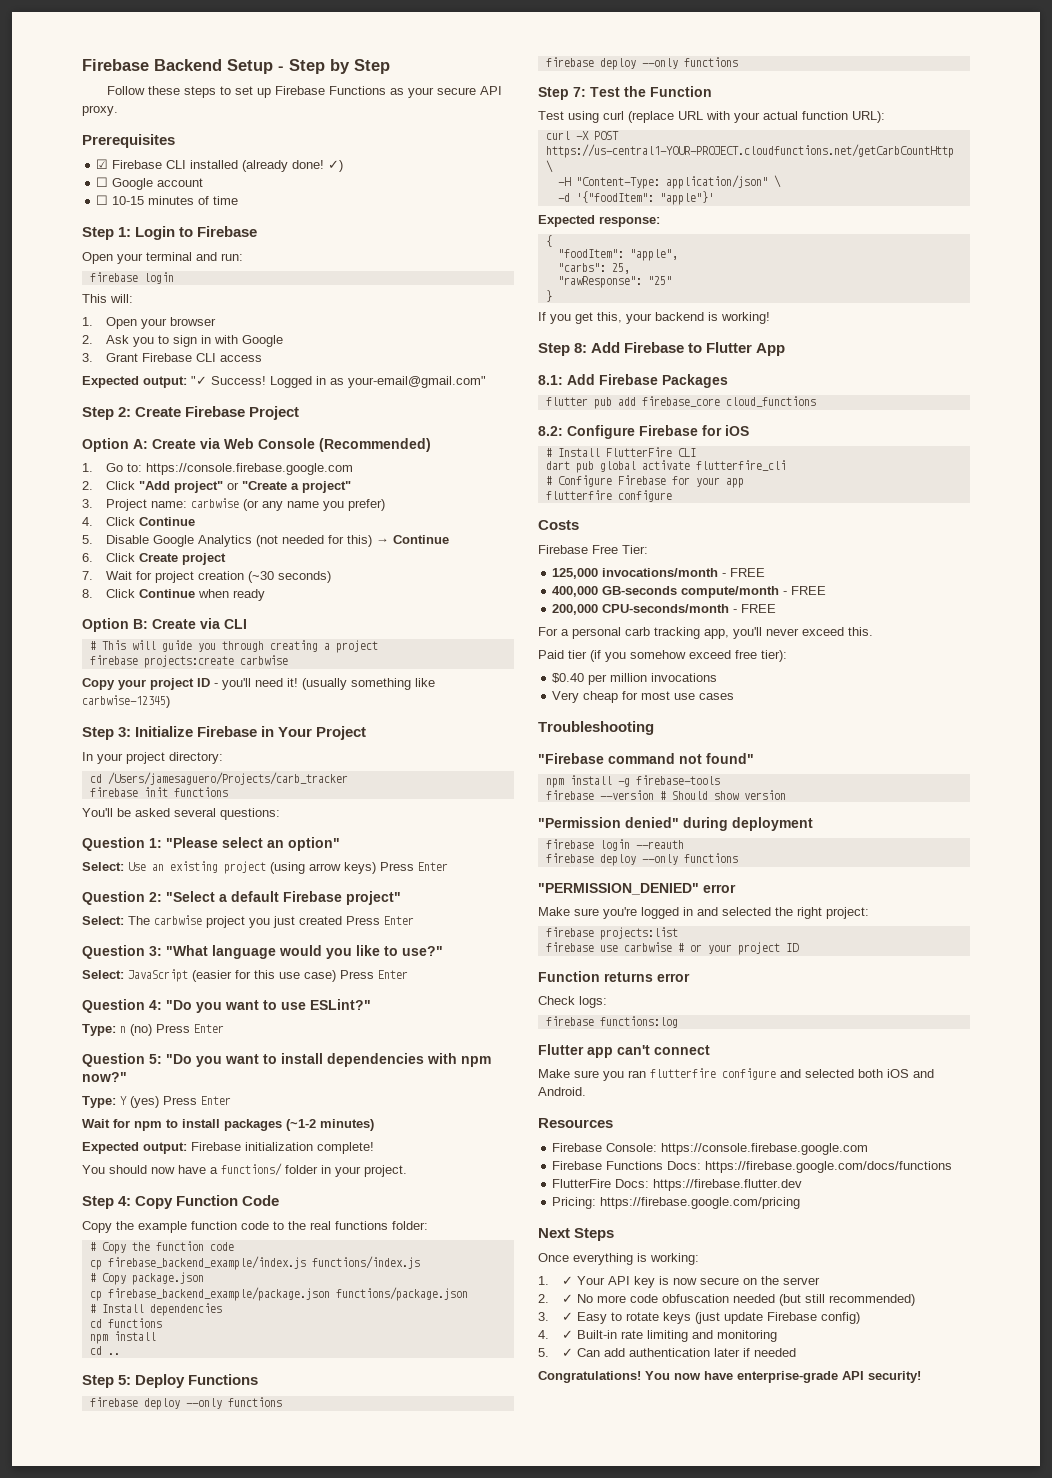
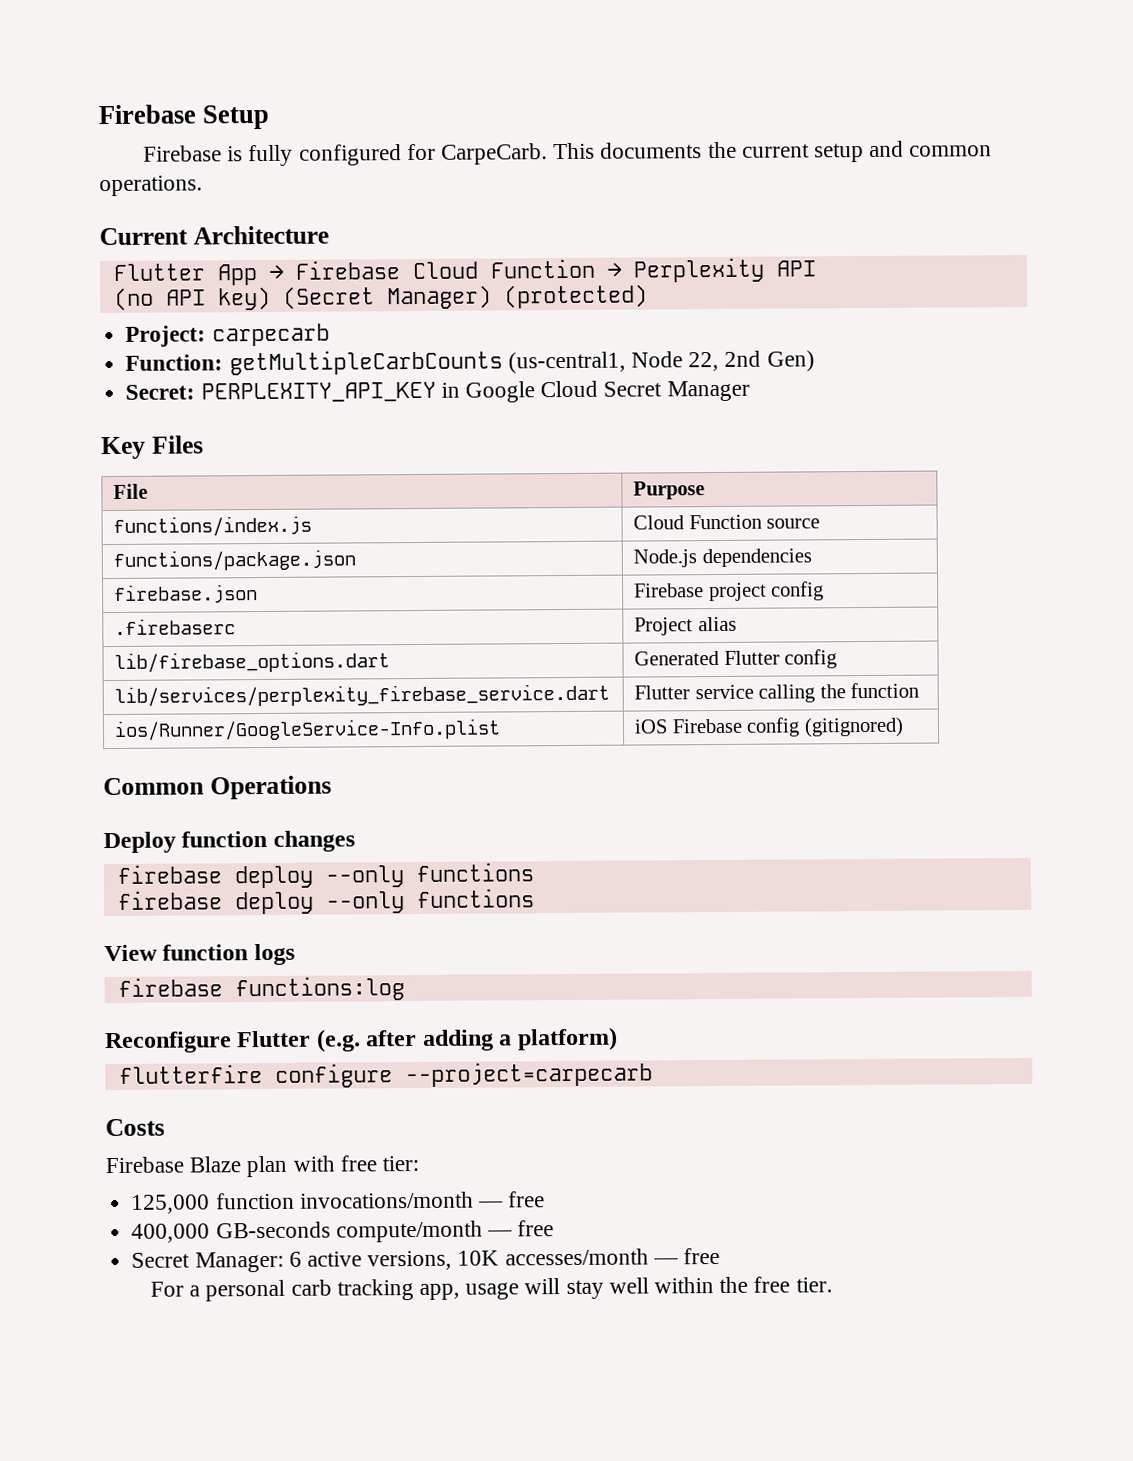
- Firebase Backend Setup - Step by Step
- Follow these steps to set up Firebase Functions as your secure API proxy.
- Prerequisites
- ☑ Firebase CLI installed (already done! ✓)
- ☐ Google account
- ☐ 10-15 minutes of time
- Step 1: Login to Firebase
- Open your terminal and run:
- firebase login
- This will:
- 1. Open your browser
- 2. Ask you to sign in with Google
- 3. Grant Firebase CLI access
- Expected output: "✓ Success! Logged in as your-email@gmail.com"
- Step 2: Create Firebase Project
- Option A: Create via Web Console (Recommended)
- 1. Go to: https://console.firebase.google.com
- 2. Click "Add project" or "Create a project"
- 3. Project name: carbwise (or any name you prefer)
- 4. Click Continue
- 5. Disable Google Analytics (not needed for this) → Continue
- 6. Click Create project
- 7. Wait for project creation (~30 seconds)
- 8. Click Continue when ready
- Option B: Create via CLI
- # This will guide you through creating a project
- firebase projects:create carbwise
- Copy your project ID - you'll need it! (usually something like carbwise-12345)
- Step 3: Initialize Firebase in Your Project
- In your project directory:
- cd /Users/jamesaguero/Projects/carb_tracker
- firebase init functions
- You'll be asked several questions:
- Question 1: "Please select an option"
- Select: Use an existing project (using arrow keys) Press Enter
- Question 2: "Select a default Firebase project"
- Select: The carbwise project you just created Press Enter
- Question 3: "What language would you like to use?"
- Select: JavaScript (easier for this use case) Press Enter
- Question 4: "Do you want to use ESLint?"
- Type: n (no) Press Enter
- Question 5: "Do you want to install dependencies with npm now?"
- Type: Y (yes) Press Enter
- Wait for npm to install packages (~1-2 minutes)
- Expected output: Firebase initialization complete!
- You should now have a functions/ folder in your project.
- Step 4: Copy Function Code
- Copy the example function code to the real functions folder:
- # Copy the function code
- cp firebase_backend_example/index.js functions/index.js
- # Copy package.json
- cp firebase_backend_example/package.json functions/package.json
- # Install dependencies
- cd functions
- npm install
- cd ..
- Step 5: Deploy Functions
+ Firebase Setup
+ Firebase is fully configured for CarpeCarb. This documents the current setup and common operations.
+ Current Architecture
+ Flutter App → Firebase Cloud Function → Perplexity API
+ (no API key) (Secret Manager) (protected)
+ Project: carpecarb
+ Function: getMultipleCarbCounts (us-central1, Node 22, 2nd Gen)
+ Secret: PERPLEXITY_API_KEY in Google Cloud Secret Manager
+ Key Files
+ File | Purpose
+ functions/index.js | Cloud Function source
+ functions/package.json | Node.js dependencies
+ firebase.json | Firebase project config
+ .firebaserc | Project alias
+ lib/firebase_options.dart | Generated Flutter config
+ lib/services/perplexity_firebase_service.dart | Flutter service calling the function
+ ios/Runner/GoogleService-Info.plist | iOS Firebase config (gitignored)
+ Common Operations
+ Deploy function changes
- Step 7: Test the Function
- Test using curl (replace URL with your actual function URL):
- curl -X POST https://us-central1-YOUR-PROJECT.cloudfunctions.net/getCarbCountHttp \
- -H "Content-Type: application/json" \
- -d '{"foodItem": "apple"}'
- Expected response:
- {
- "foodItem": "apple",
- "carbs": 25,
- "rawResponse": "25"
- }
- If you get this, your backend is working!
- Step 8: Add Firebase to Flutter App
- 8.1: Add Firebase Packages
- flutter pub add firebase_core cloud_functions
- 8.2: Configure Firebase for iOS
- # Install FlutterFire CLI
- dart pub global activate flutterfire_cli
- # Configure Firebase for your app
- flutterfire configure
+ View function logs
+ firebase functions:log
+ Reconfigure Flutter (e.g. after adding a platform)
+ flutterfire configure --project=carpecarb
- Firebase Free Tier:
- 125,000 invocations/month - FREE
- 400,000 GB-seconds compute/month - FREE
- 200,000 CPU-seconds/month - FREE
+ Firebase Blaze plan with free tier:
+ 125,000 function invocations/month — free
+ 400,000 GB-seconds compute/month — free
+ Secret Manager: 6 active versions, 10K accesses/month — free
- For a personal carb tracking app, you'll never exceed this.
- Paid tier (if you somehow exceed free tier):
- $0.40 per million invocations
- Very cheap for most use cases
- Troubleshooting
- "Firebase command not found"
- npm install -g firebase-tools
- firebase --version # Should show version
- "Permission denied" during deployment
- firebase login --reauth
- firebase deploy --only functions
- "PERMISSION_DENIED" error
- Make sure you're logged in and selected the right project:
- firebase projects:list
- firebase use carbwise # or your project ID
- Function returns error
- Check logs:
- firebase functions:log
- Flutter app can't connect
- Make sure you ran flutterfire configure and selected both iOS and Android.
- Resources
- Firebase Console: https://console.firebase.google.com
- Firebase Functions Docs: https://firebase.google.com/docs/functions
- FlutterFire Docs: https://firebase.flutter.dev
- Pricing: https://firebase.google.com/pricing
- Next Steps
- Once everything is working:
- 1. ✓ Your API key is now secure on the server
- 2. ✓ No more code obfuscation needed (but still recommended)
- 3. ✓ Easy to rotate keys (just update Firebase config)
- 4. ✓ Built-in rate limiting and monitoring
- 5. ✓ Can add authentication later if needed
- Congratulations! You now have enterprise-grade API security!
+ For a personal carb tracking app, usage will stay well within the free tier.

